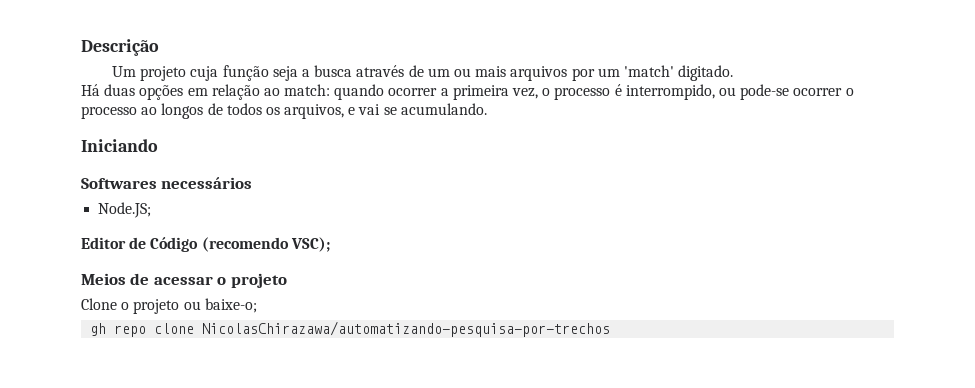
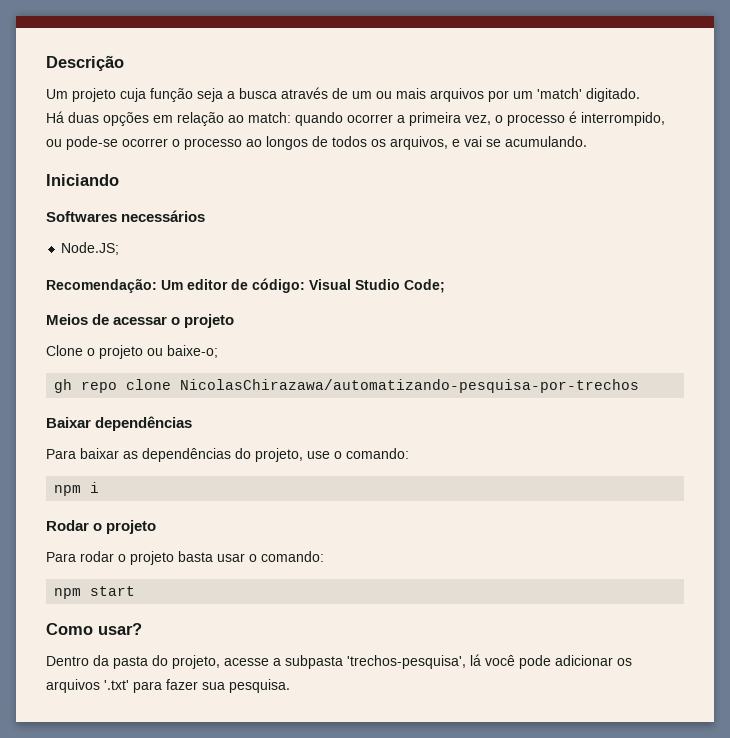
- Editor de Código (recomendo VSC);
+ Recomendação: Um editor de código: Visual Studio Code;
+ Baixar dependências
+ Para baixar as dependências do projeto, use o comando:
+ npm i
+ Rodar o projeto
+ Para rodar o projeto basta usar o comando:
+ npm start
+ Como usar?
+ Dentro da pasta do projeto, acesse a subpasta 'trechos-pesquisa', lá você pode adicionar os arquivos '.txt' para fazer sua pesquisa.

